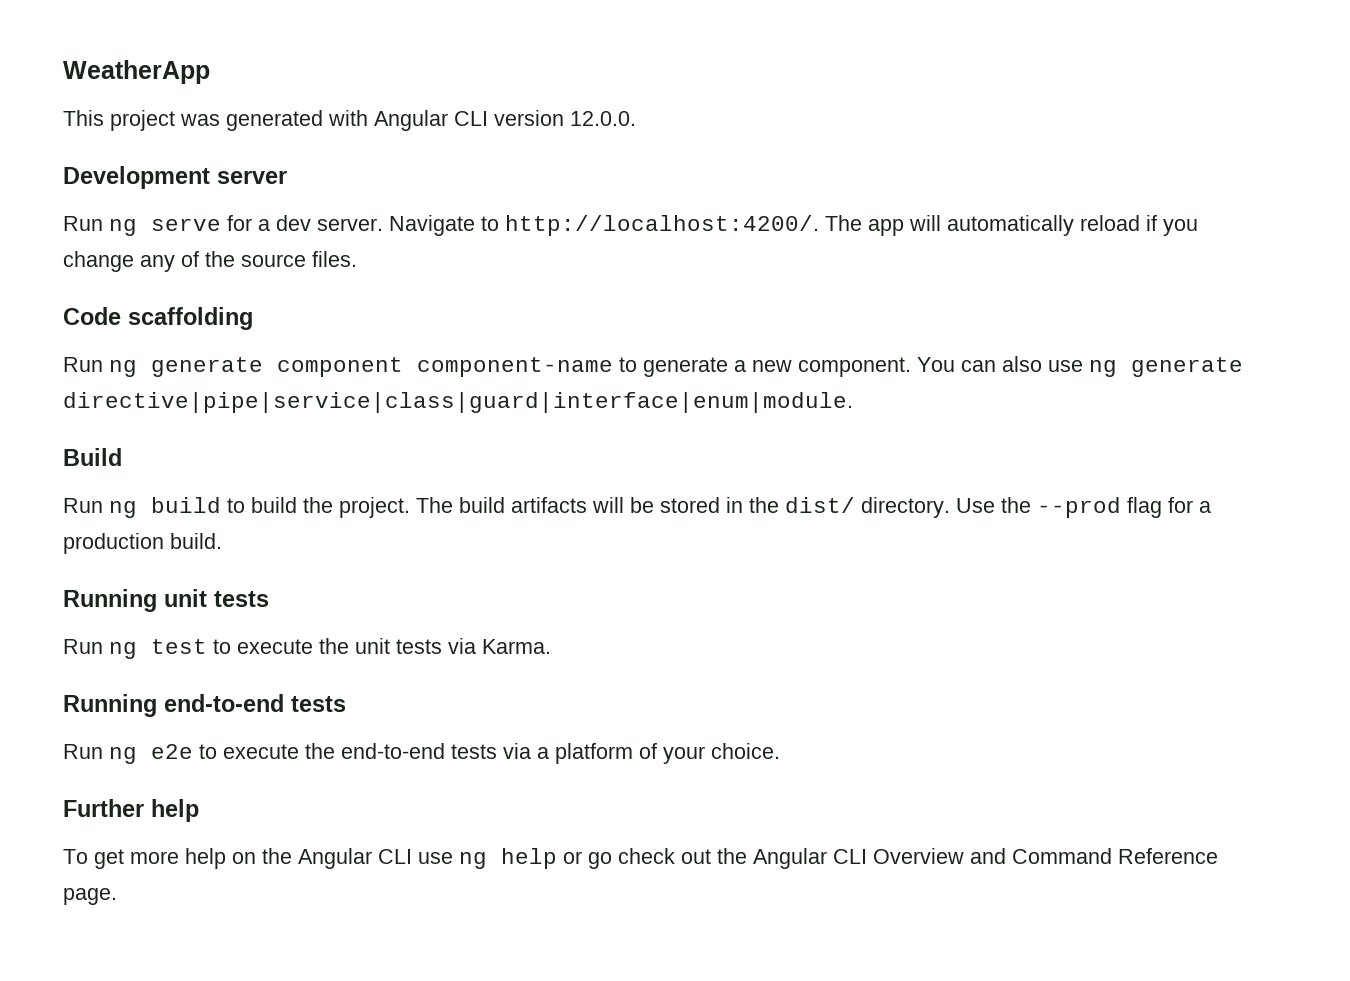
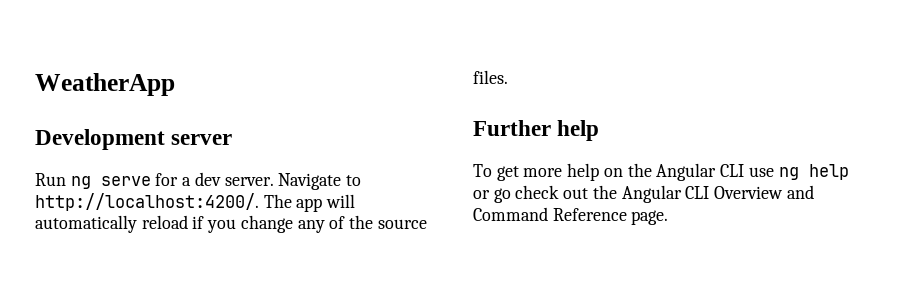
- This project was generated with Angular CLI version 12.0.0.
- Code scaffolding
- Run ng generate component component-name to generate a new component. You can also use ng generate directive|pipe|service|class|guard|interface|enum|module.
- Build
- Run ng build to build the project. The build artifacts will be stored in the dist/ directory. Use the --prod flag for a production build.
- Running unit tests
- Run ng test to execute the unit tests via Karma.
- Running end-to-end tests
- Run ng e2e to execute the end-to-end tests via a platform of your choice.

